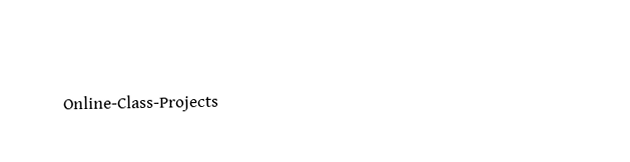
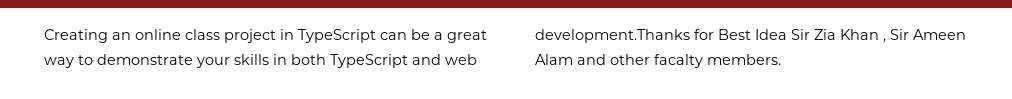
- Online-Class-Projects
+ Creating an online class project in TypeScript can be a great way to demonstrate your skills in both TypeScript and web development.Thanks for Best Idea Sir Zia Khan , Sir Ameen Alam and other facalty members.

